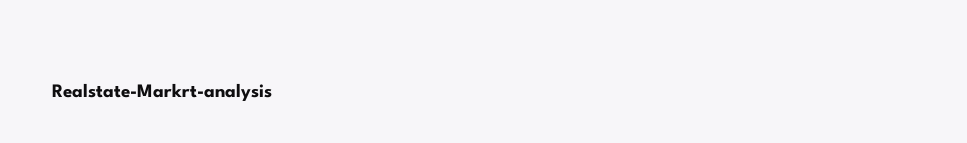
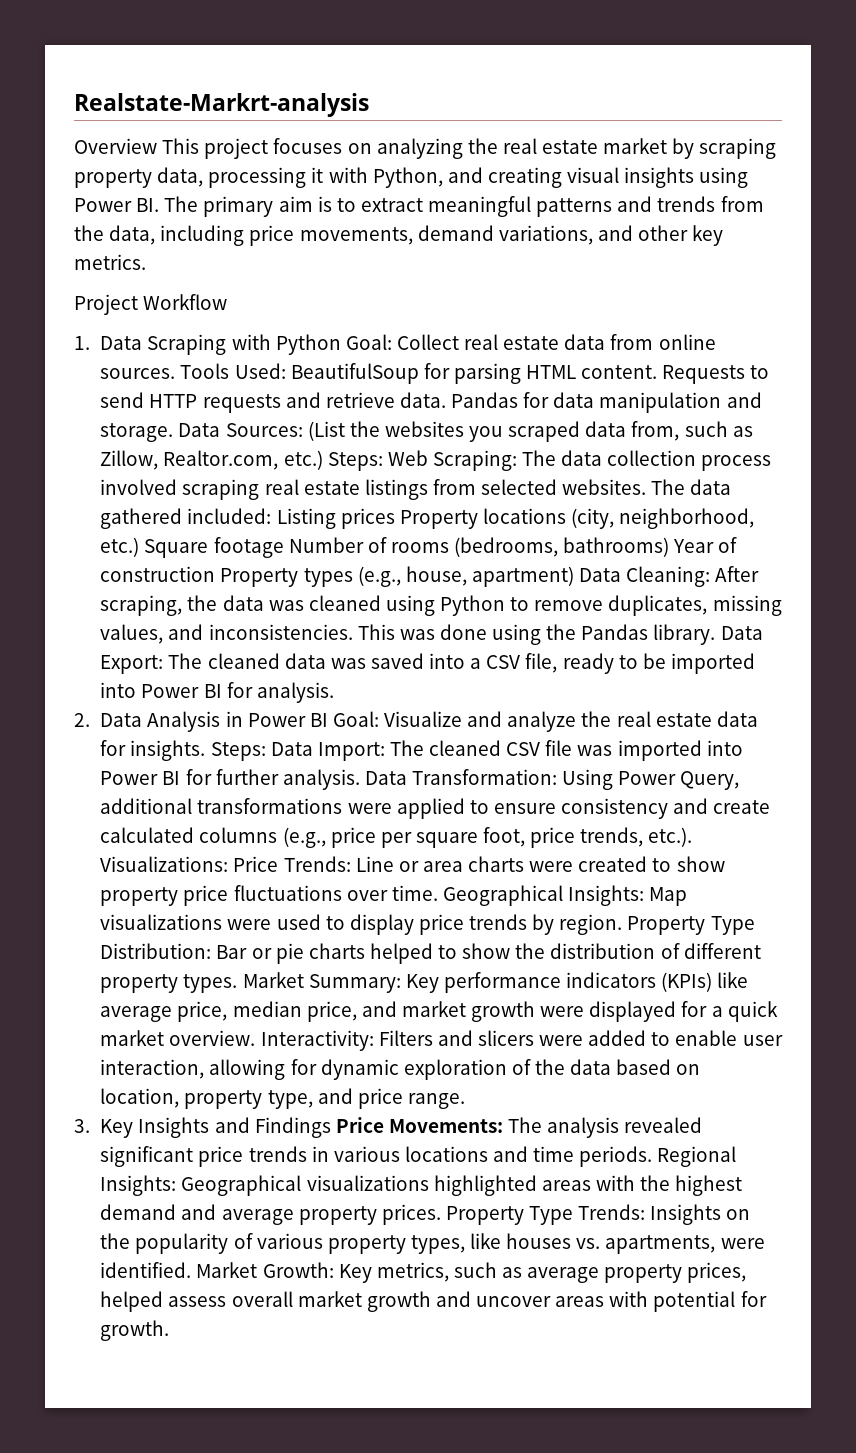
+ Overview This project focuses on analyzing the real estate market by scraping property data, processing it with Python, and creating visual insights using Power BI. The primary aim is to extract meaningful patterns and trends from the data, including price movements, demand variations, and other key metrics.
+ Project Workflow
+ 1. Data Scraping with Python Goal: Collect real estate data from online sources. Tools Used: BeautifulSoup for parsing HTML content. Requests to send HTTP requests and retrieve data. Pandas for data manipulation and storage. Data Sources: (List the websites you scraped data from, such as Zillow, Realtor.com, etc.) Steps: Web Scraping: The data collection process involved scraping real estate listings from selected websites. The data gathered included: Listing prices Property locations (city, neighborhood, etc.) Square footage Number of rooms (bedrooms, bathrooms) Year of construction Property types (e.g., house, apartment) Data Cleaning: After scraping, the data was cleaned using Python to remove duplicates, missing values, and inconsistencies. This was done using the Pandas library. Data Export: The cleaned data was saved into a CSV file, ready to be imported into Power BI for analysis.
+ 2. Data Analysis in Power BI Goal: Visualize and analyze the real estate data for insights. Steps: Data Import: The cleaned CSV file was imported into Power BI for further analysis. Data Transformation: Using Power Query, additional transformations were applied to ensure consistency and create calculated columns (e.g., price per square foot, price trends, etc.). Visualizations: Price Trends: Line or area charts were created to show property price fluctuations over time. Geographical Insights: Map visualizations were used to display price trends by region. Property Type Distribution: Bar or pie charts helped to show the distribution of different property types. Market Summary: Key performance indicators (KPIs) like average price, median price, and market growth were displayed for a quick market overview. Interactivity: Filters and slicers were added to enable user interaction, allowing for dynamic exploration of the data based on location, property type, and price range.
+ 3. Key Insights and Findings Price Movements: The analysis revealed significant price trends in various locations and time periods. Regional Insights: Geographical visualizations highlighted areas with the highest demand and average property prices. Property Type Trends: Insights on the popularity of various property types, like houses vs. apartments, were identified. Market Growth: Key metrics, such as average property prices, helped assess overall market growth and uncover areas with potential for growth.

